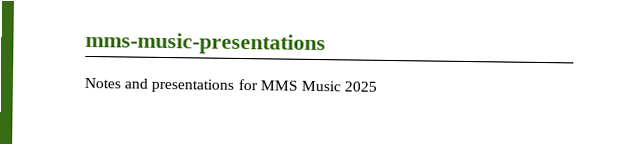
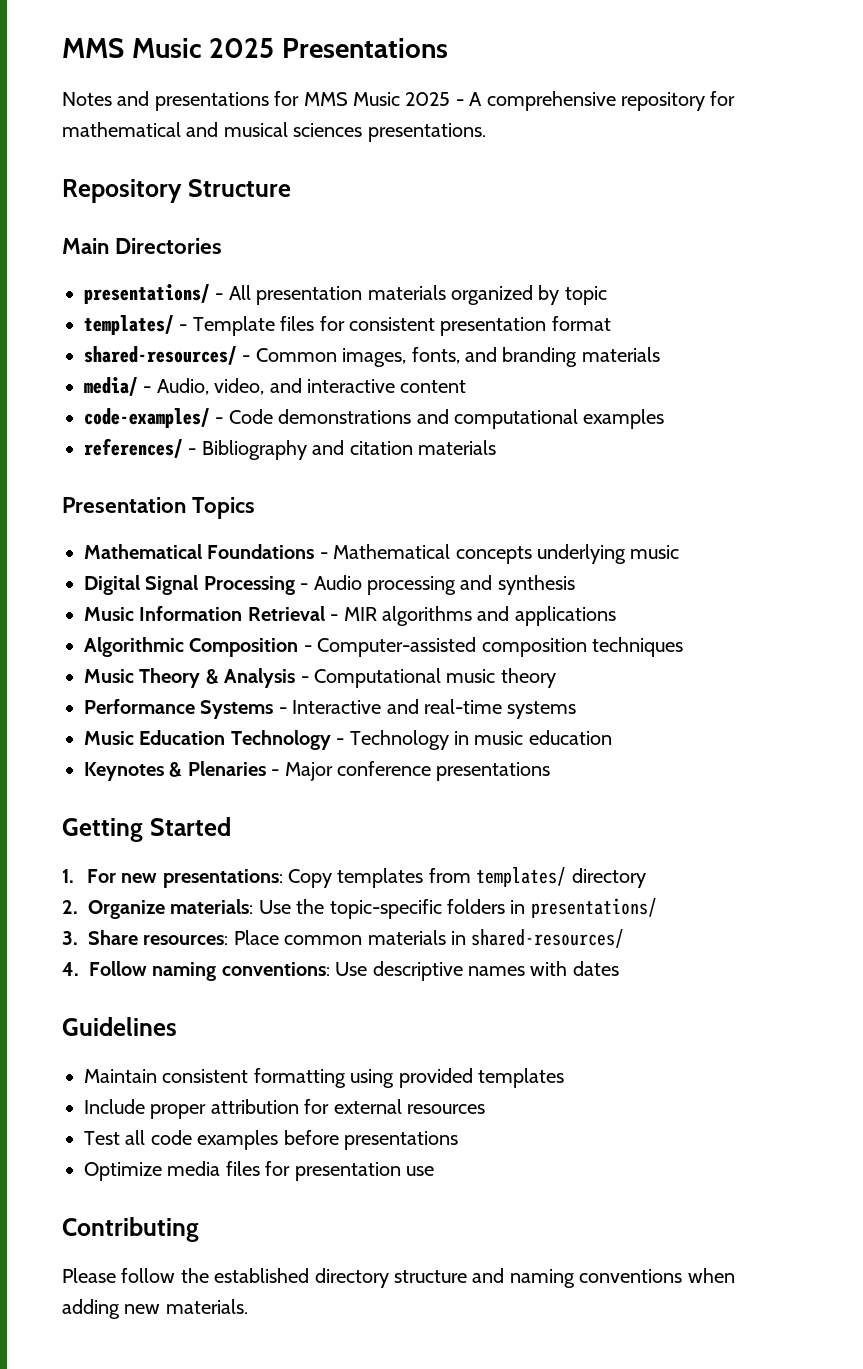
- mms-music-presentations
+ MMS Music 2025 Presentations
- Notes and presentations for MMS Music 2025
+ Notes and presentations for MMS Music 2025 - A comprehensive repository for mathematical and musical sciences presentations.
+ Repository Structure
+ Main Directories
+ presentations/ - All presentation materials organized by topic
+ templates/ - Template files for consistent presentation format
+ shared-resources/ - Common images, fonts, and branding materials
+ media/ - Audio, video, and interactive content
+ code-examples/ - Code demonstrations and computational examples
+ references/ - Bibliography and citation materials
+ Presentation Topics
+ Mathematical Foundations - Mathematical concepts underlying music
+ Digital Signal Processing - Audio processing and synthesis
+ Music Information Retrieval - MIR algorithms and applications
+ Algorithmic Composition - Computer-assisted composition techniques
+ Music Theory & Analysis - Computational music theory
+ Performance Systems - Interactive and real-time systems
+ Music Education Technology - Technology in music education
+ Keynotes & Plenaries - Major conference presentations
+ Getting Started
+ 1. For new presentations: Copy templates from templates/ directory
+ 2. Organize materials: Use the topic-specific folders in presentations/
+ 3. Share resources: Place common materials in shared-resources/
+ 4. Follow naming conventions: Use descriptive names with dates
+ Guidelines
+ Maintain consistent formatting using provided templates
+ Include proper attribution for external resources
+ Test all code examples before presentations
+ Optimize media files for presentation use
+ Contributing
+ Please follow the established directory structure and naming conventions when adding new materials.

